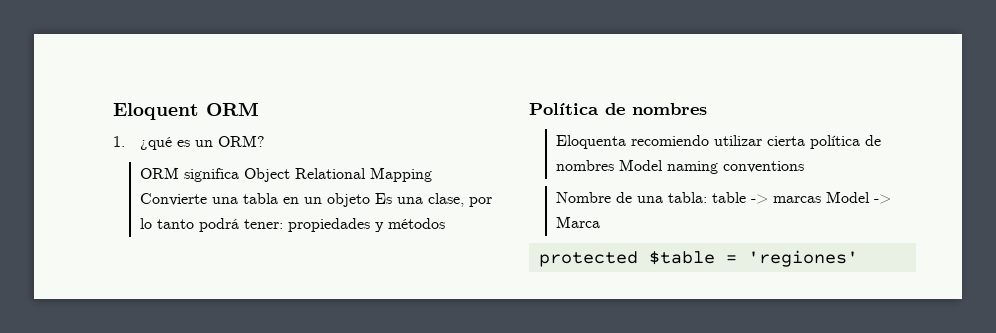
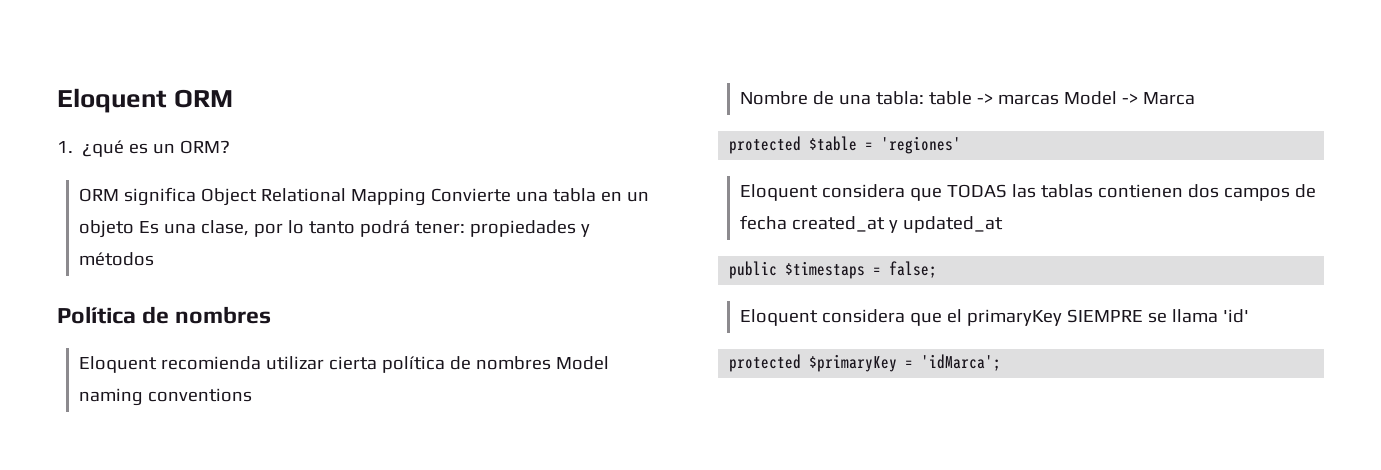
- Eloquenta recomiendo utilizar cierta política de nombres Model naming conventions
+ Eloquent recomienda utilizar cierta política de nombres Model naming conventions
+ Eloquent considera que TODAS las tablas contienen dos campos de fecha created_at y updated_at
+ public $timestaps = false;
+ Eloquent considera que el primaryKey SIEMPRE se llama 'id'
+ protected $primaryKey = 'idMarca';

